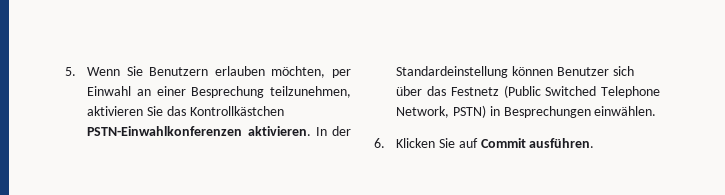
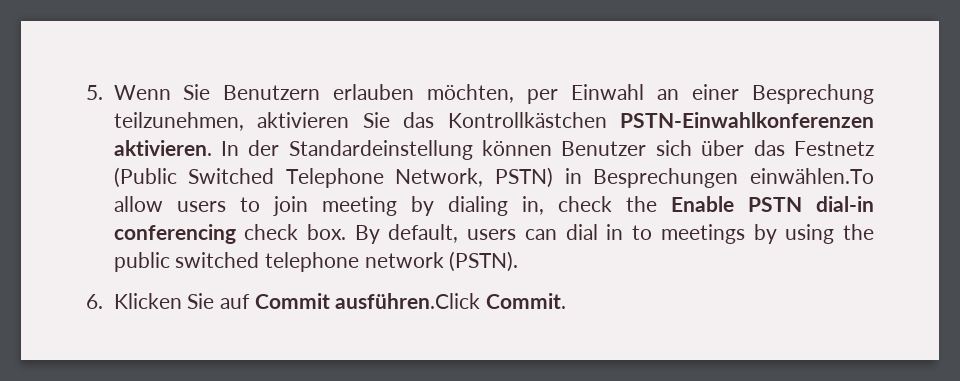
- In der Standardeinstellung können Benutzer sich über das Festnetz (Public Switched Telephone Network, PSTN) in Besprechungen einwählen.
+ In der Standardeinstellung können Benutzer sich über das Festnetz (Public Switched Telephone Network, PSTN) in Besprechungen einwählen.To allow users to join meeting by dialing in, check the Enable PSTN dial-in conferencing check box. By default, users can dial in to meetings by using the public switched telephone network (PSTN).
- 6. Klicken Sie auf Commit ausführen.
+ 6. Klicken Sie auf Commit ausführen.Click Commit.

